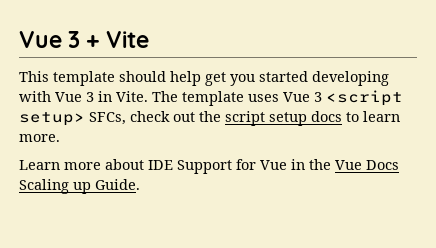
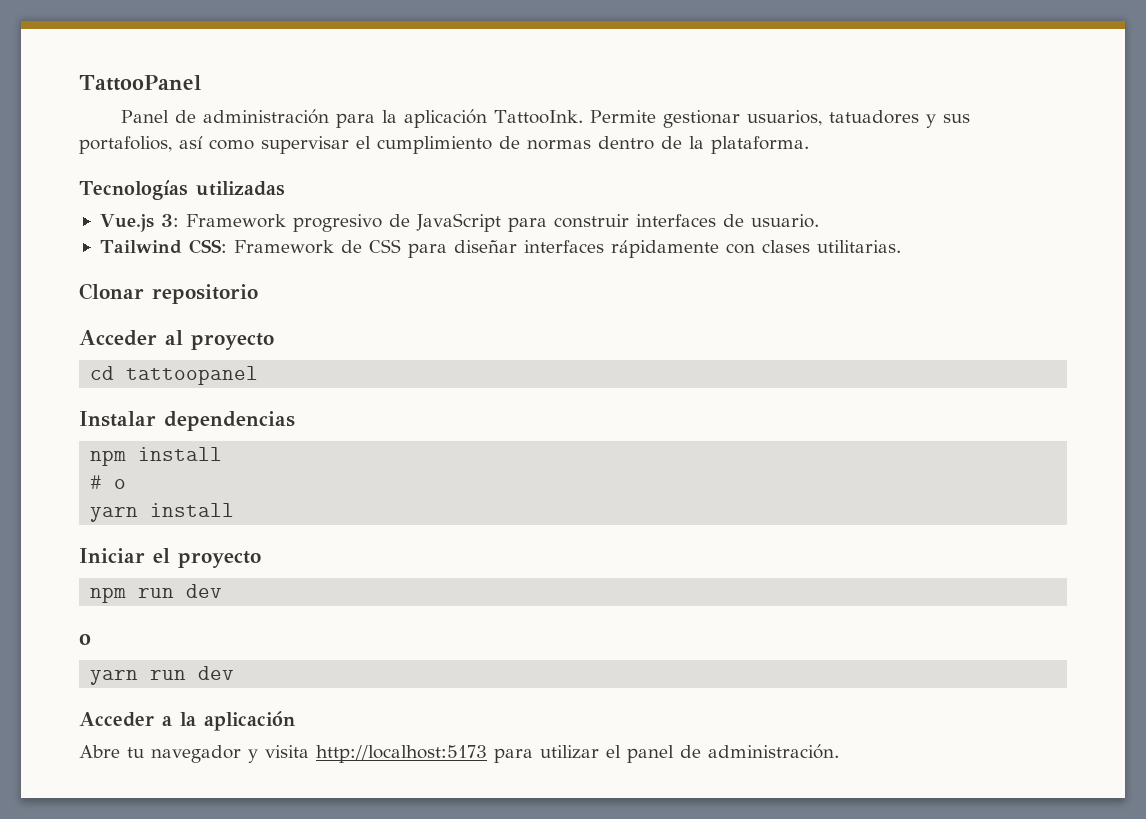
- Vue 3 + Vite
- This template should help get you started developing with Vue 3 in Vite. The template uses Vue 3 <script setup> SFCs, check out the script setup docs to learn more.
- Learn more about IDE Support for Vue in the Vue Docs Scaling up Guide.
+ TattooPanel
+ Panel de administración para la aplicación TattooInk. Permite gestionar usuarios, tatuadores y sus portafolios, así como supervisar el cumplimiento de normas dentro de la plataforma.
+ Tecnologías utilizadas
+ Vue.js 3: Framework progresivo de JavaScript para construir interfaces de usuario.
+ Tailwind CSS: Framework de CSS para diseñar interfaces rápidamente con clases utilitarias.
+ Clonar repositorio
+ Acceder al proyecto
+ cd tattoopanel
+ Instalar dependencias
+ npm install
+ # o
+ yarn install
+ Iniciar el proyecto
+ npm run dev
+ o
+ yarn run dev
+ Acceder a la aplicación
+ Abre tu navegador y visita http://localhost:5173 para utilizar el panel de administración.

